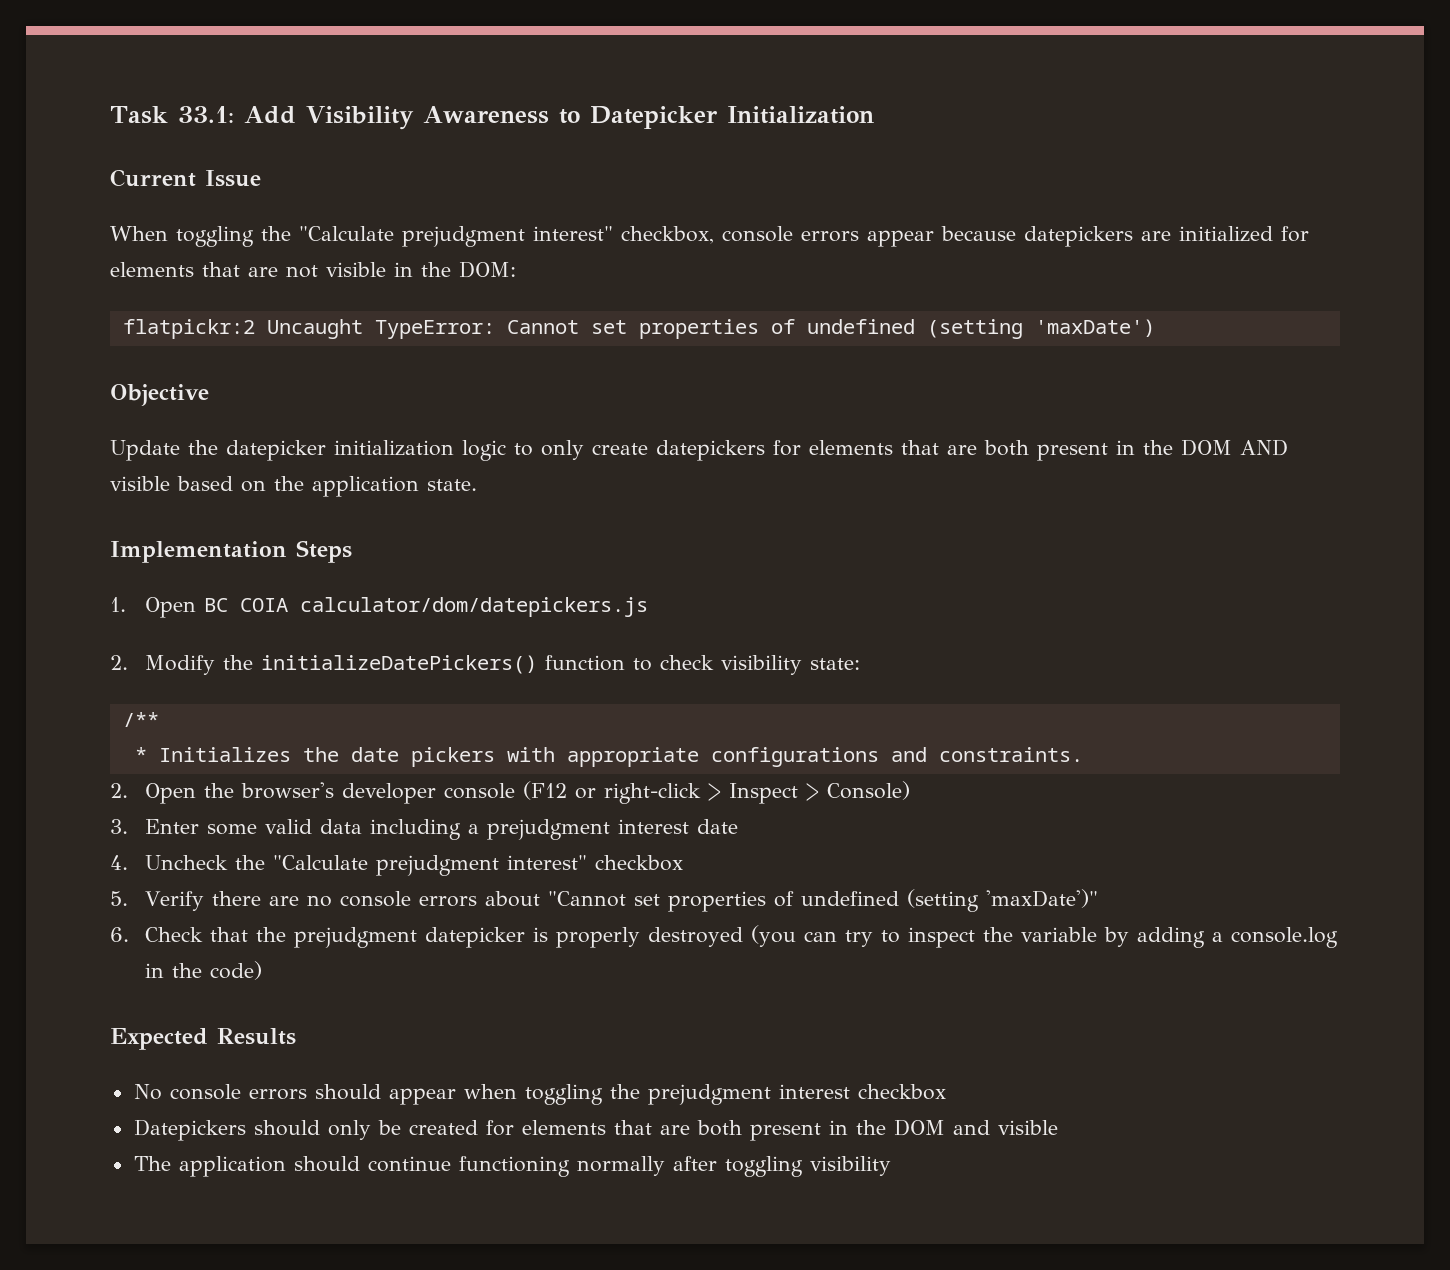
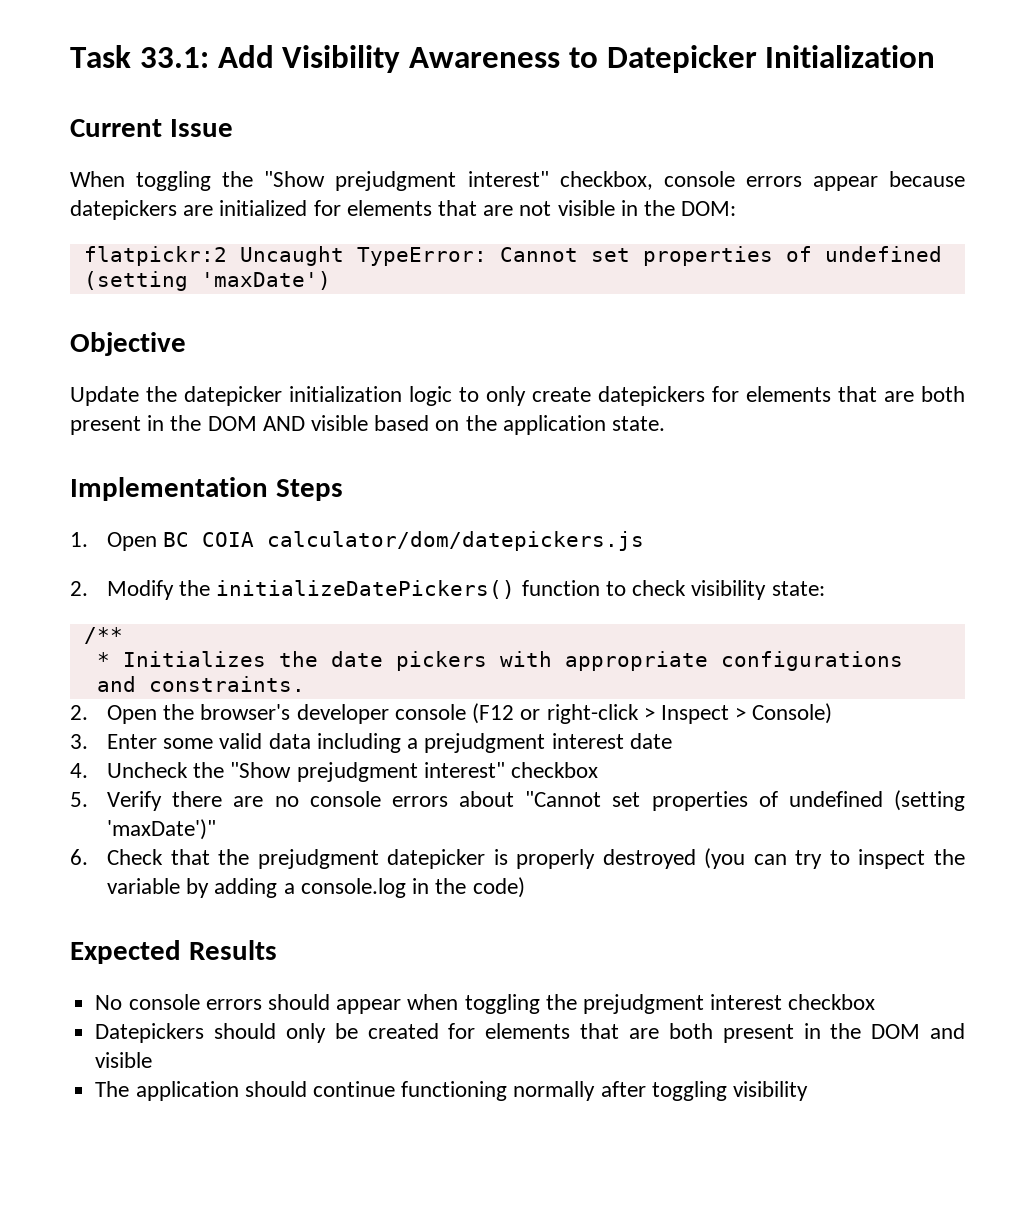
- When toggling the "Calculate prejudgment interest" checkbox, console errors appear because datepickers are initialized for elements that are not visible in the DOM:
+ When toggling the "Show prejudgment interest" checkbox, console errors appear because datepickers are initialized for elements that are not visible in the DOM:
- 4. Uncheck the "Calculate prejudgment interest" checkbox
+ 4. Uncheck the "Show prejudgment interest" checkbox

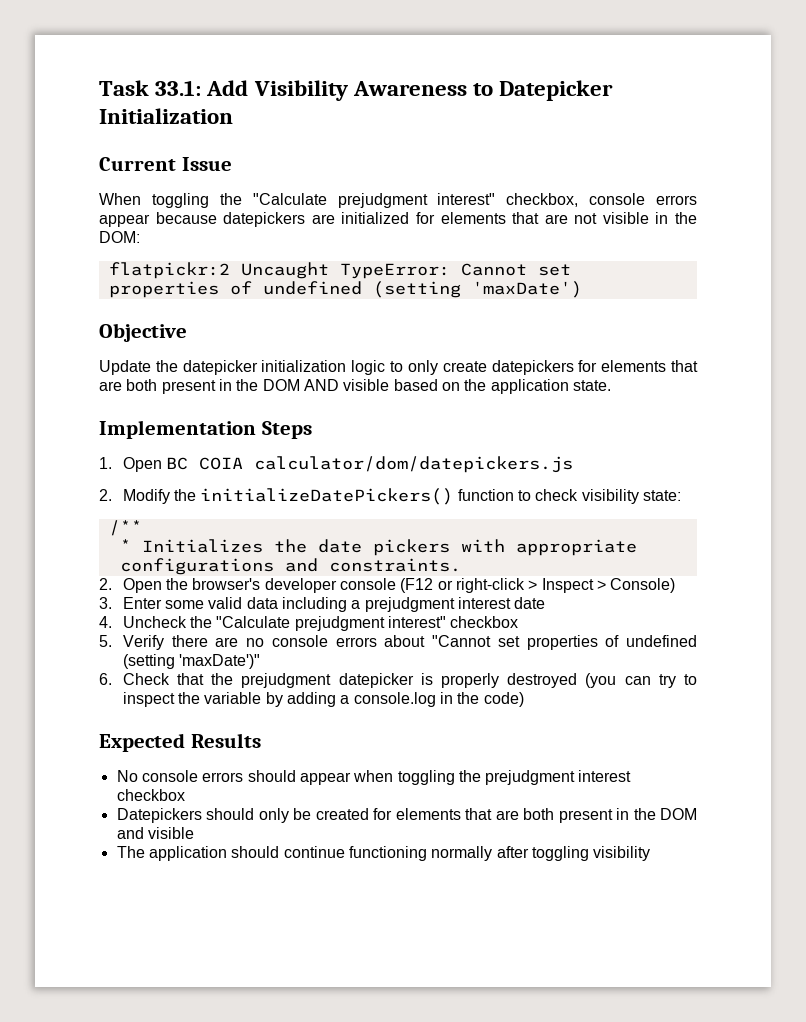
- When toggling the "Show prejudgment interest" checkbox, console errors appear because datepickers are initialized for elements that are not visible in the DOM:
+ When toggling the "Calculate prejudgment interest" checkbox, console errors appear because datepickers are initialized for elements that are not visible in the DOM:
- 4. Uncheck the "Show prejudgment interest" checkbox
+ 4. Uncheck the "Calculate prejudgment interest" checkbox

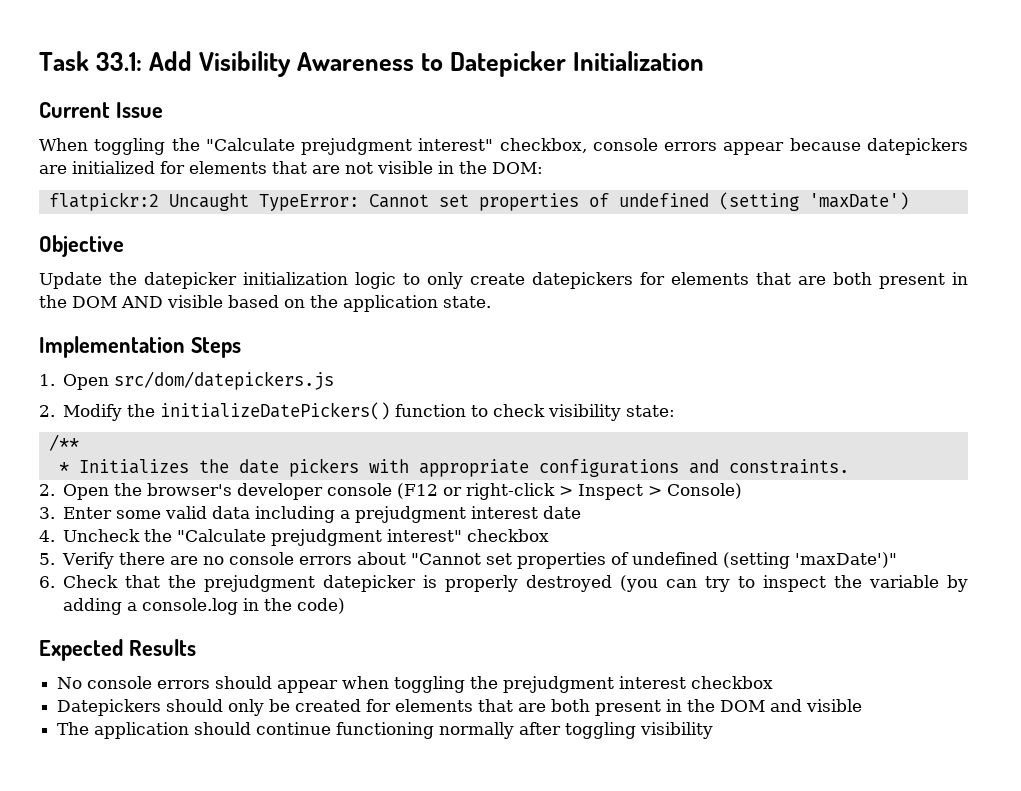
- 1. Open BC COIA calculator/dom/datepickers.js
+ 1. Open src/dom/datepickers.js

